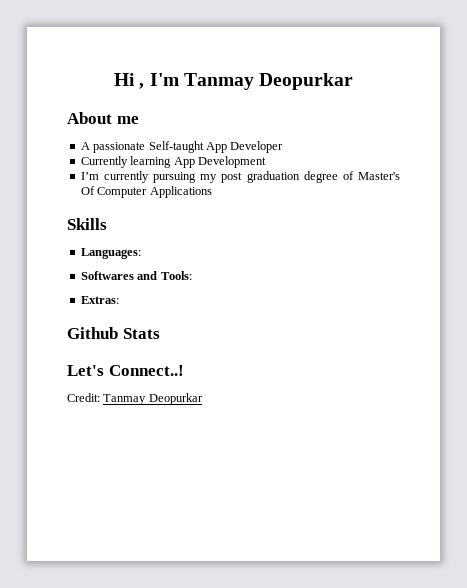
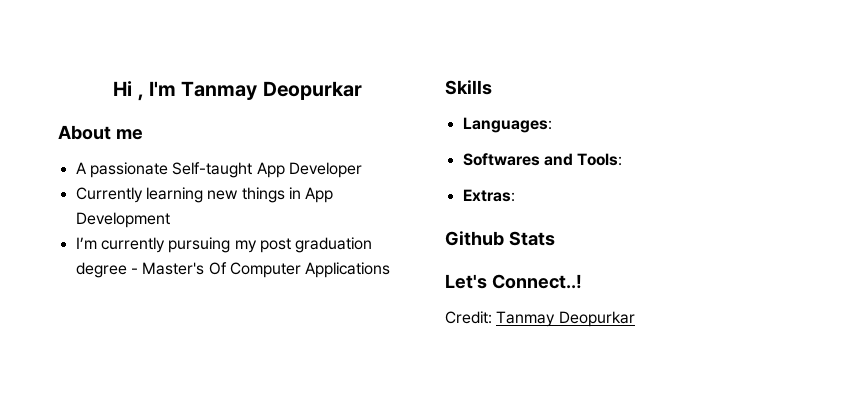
- Currently learning App Development
+ Currently learning new things in App Development
- I’m currently pursuing my post graduation degree of Master's Of Computer Applications
+ I’m currently pursuing my post graduation degree - Master's Of Computer Applications

